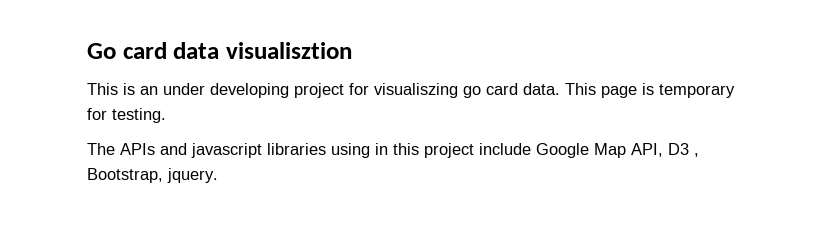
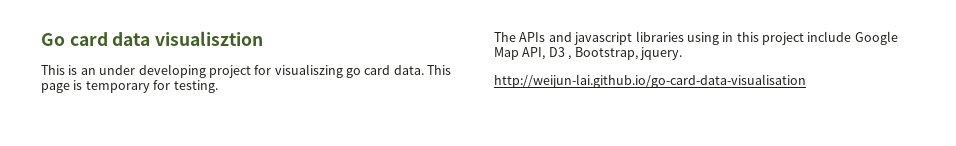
+ http://weijun-lai.github.io/go-card-data-visualisation

